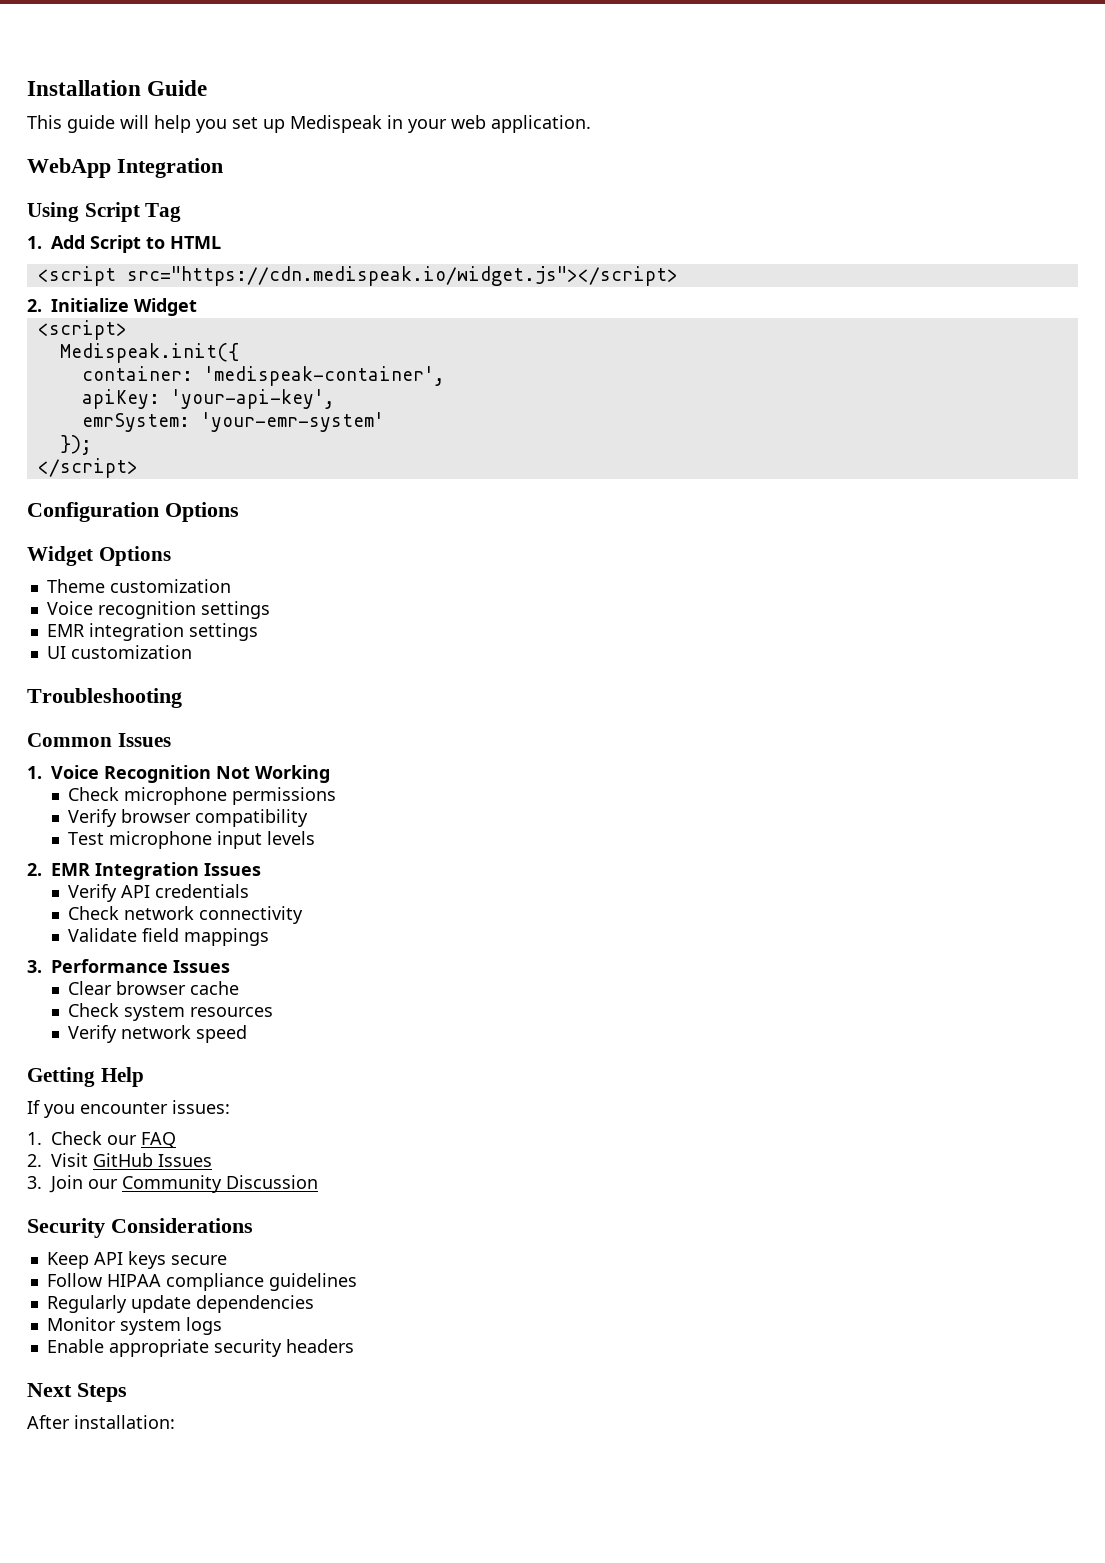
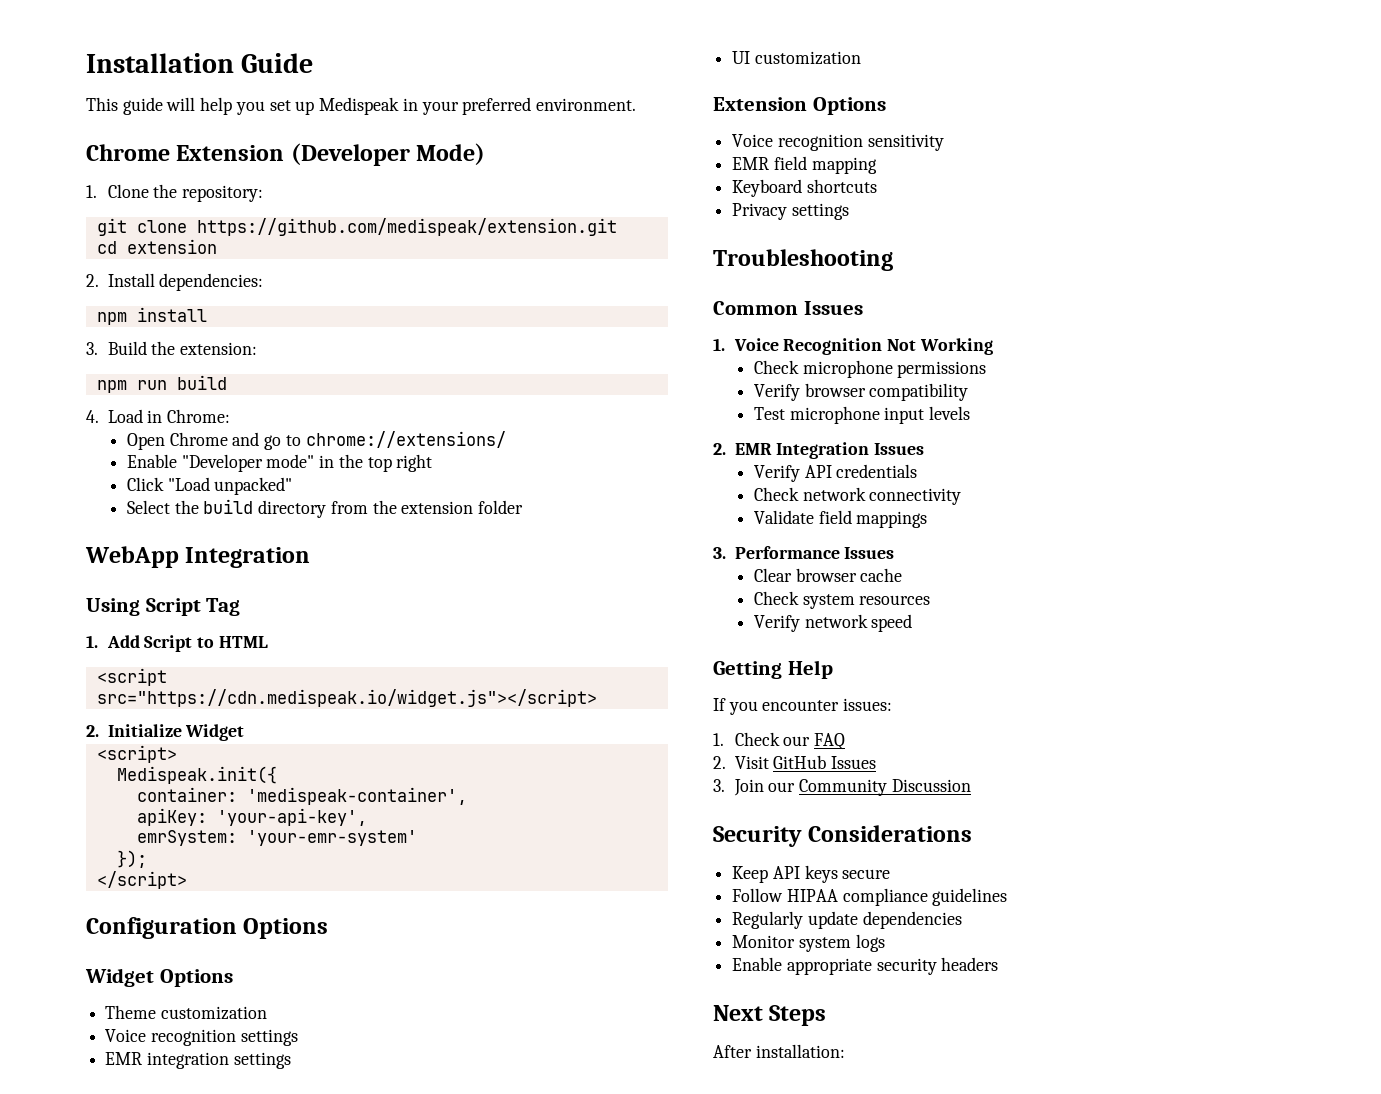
- This guide will help you set up Medispeak in your web application.
+ This guide will help you set up Medispeak in your preferred environment.
+ Chrome Extension (Developer Mode)
+ 1. Clone the repository:
+ git clone https://github.com/medispeak/extension.git
+ cd extension
+ 2. Install dependencies:
+ npm install
+ 3. Build the extension:
+ npm run build
+ 4. Load in Chrome:
+ Open Chrome and go to chrome://extensions/
+ Enable "Developer mode" in the top right
+ Click "Load unpacked"
+ Select the build directory from the extension folder
+ Extension Options
+ Voice recognition sensitivity
+ EMR field mapping
+ Keyboard shortcuts
+ Privacy settings

